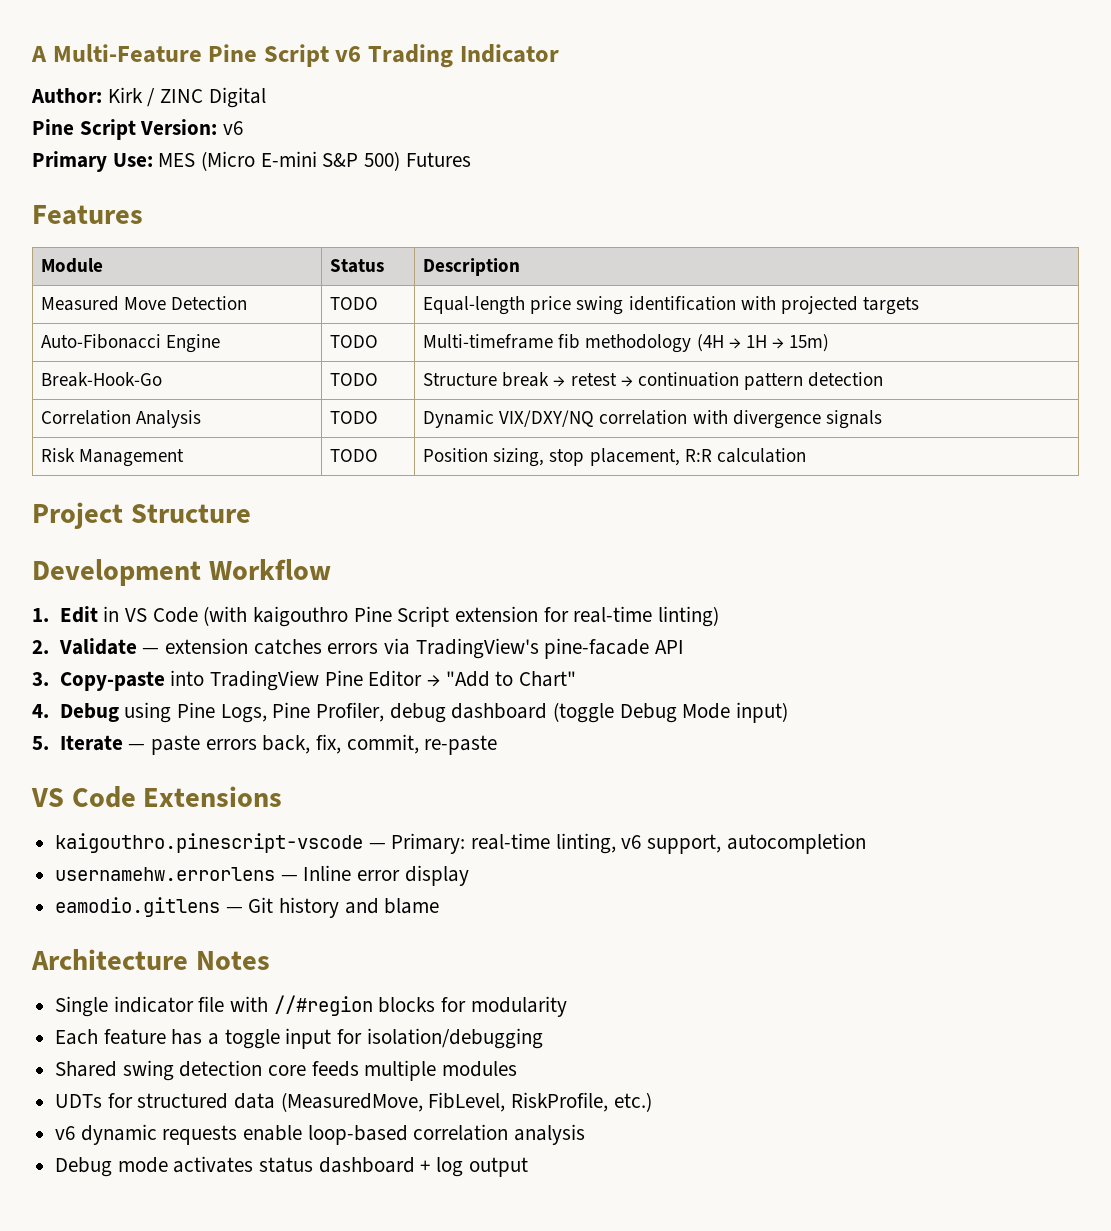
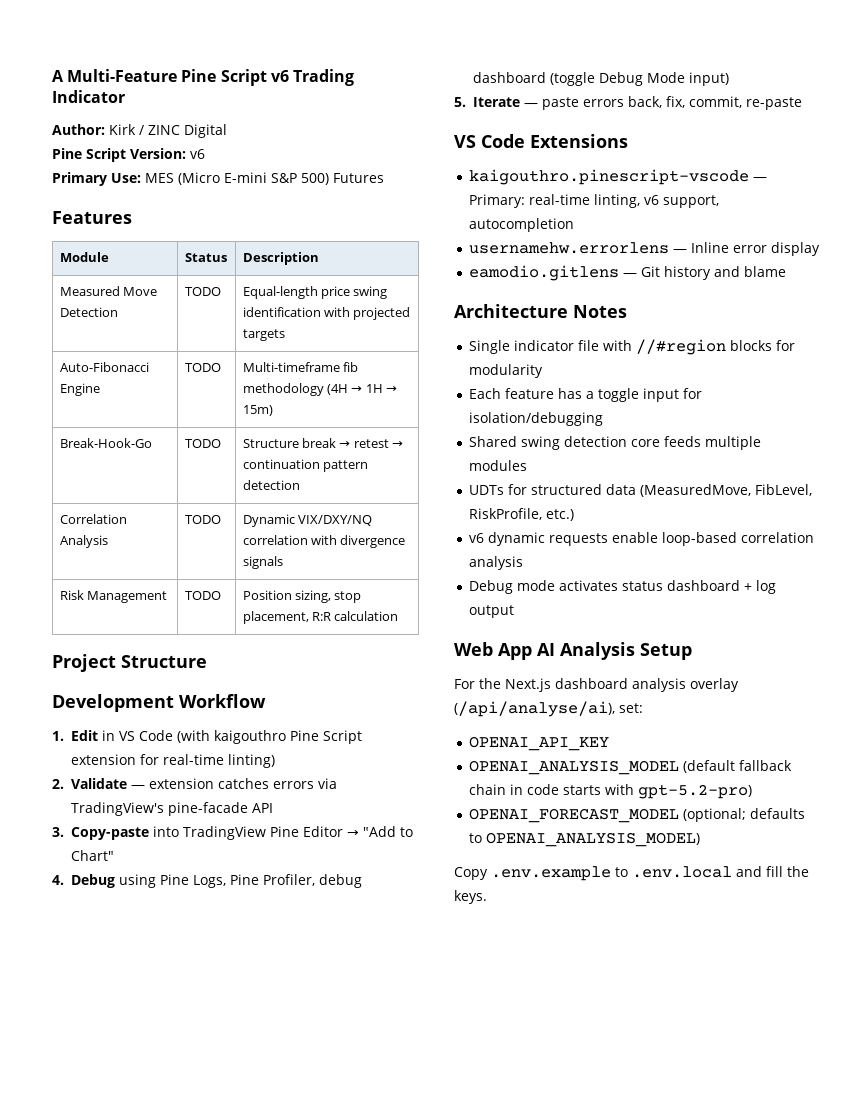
+ Web App AI Analysis Setup
+ For the Next.js dashboard analysis overlay (/api/analyse/ai), set:
+ OPENAI_API_KEY
+ OPENAI_ANALYSIS_MODEL (default fallback chain in code starts with gpt-5.2-pro)
+ OPENAI_FORECAST_MODEL (optional; defaults to OPENAI_ANALYSIS_MODEL)
+ Copy .env.example to .env.local and fill the keys.

